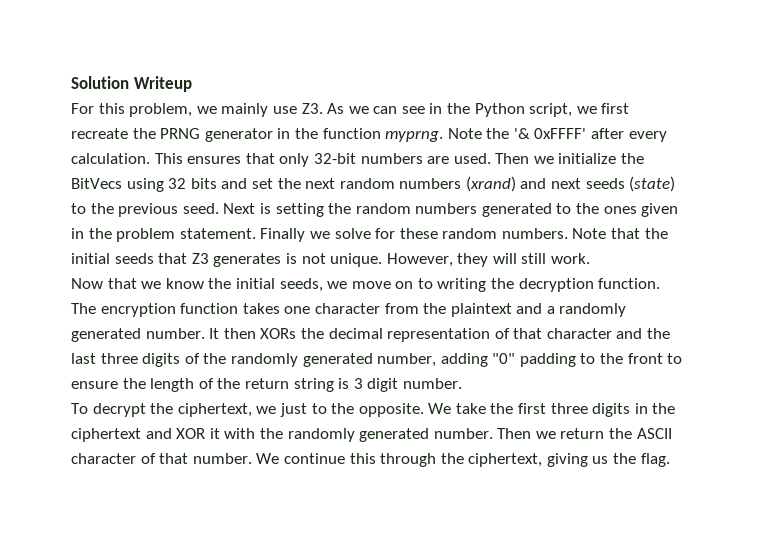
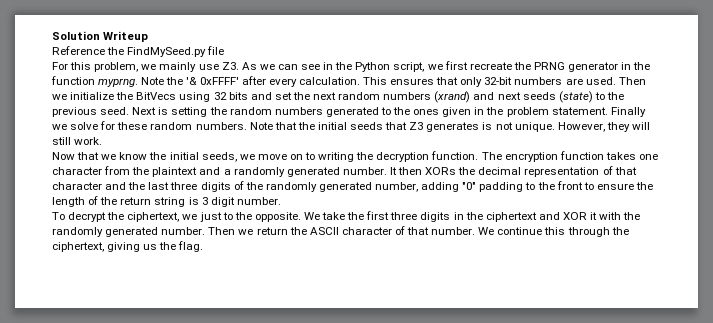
+ Reference the FindMySeed.py file

